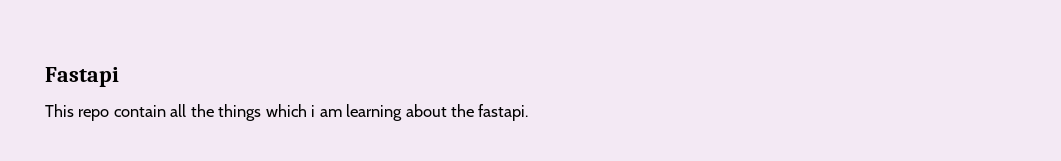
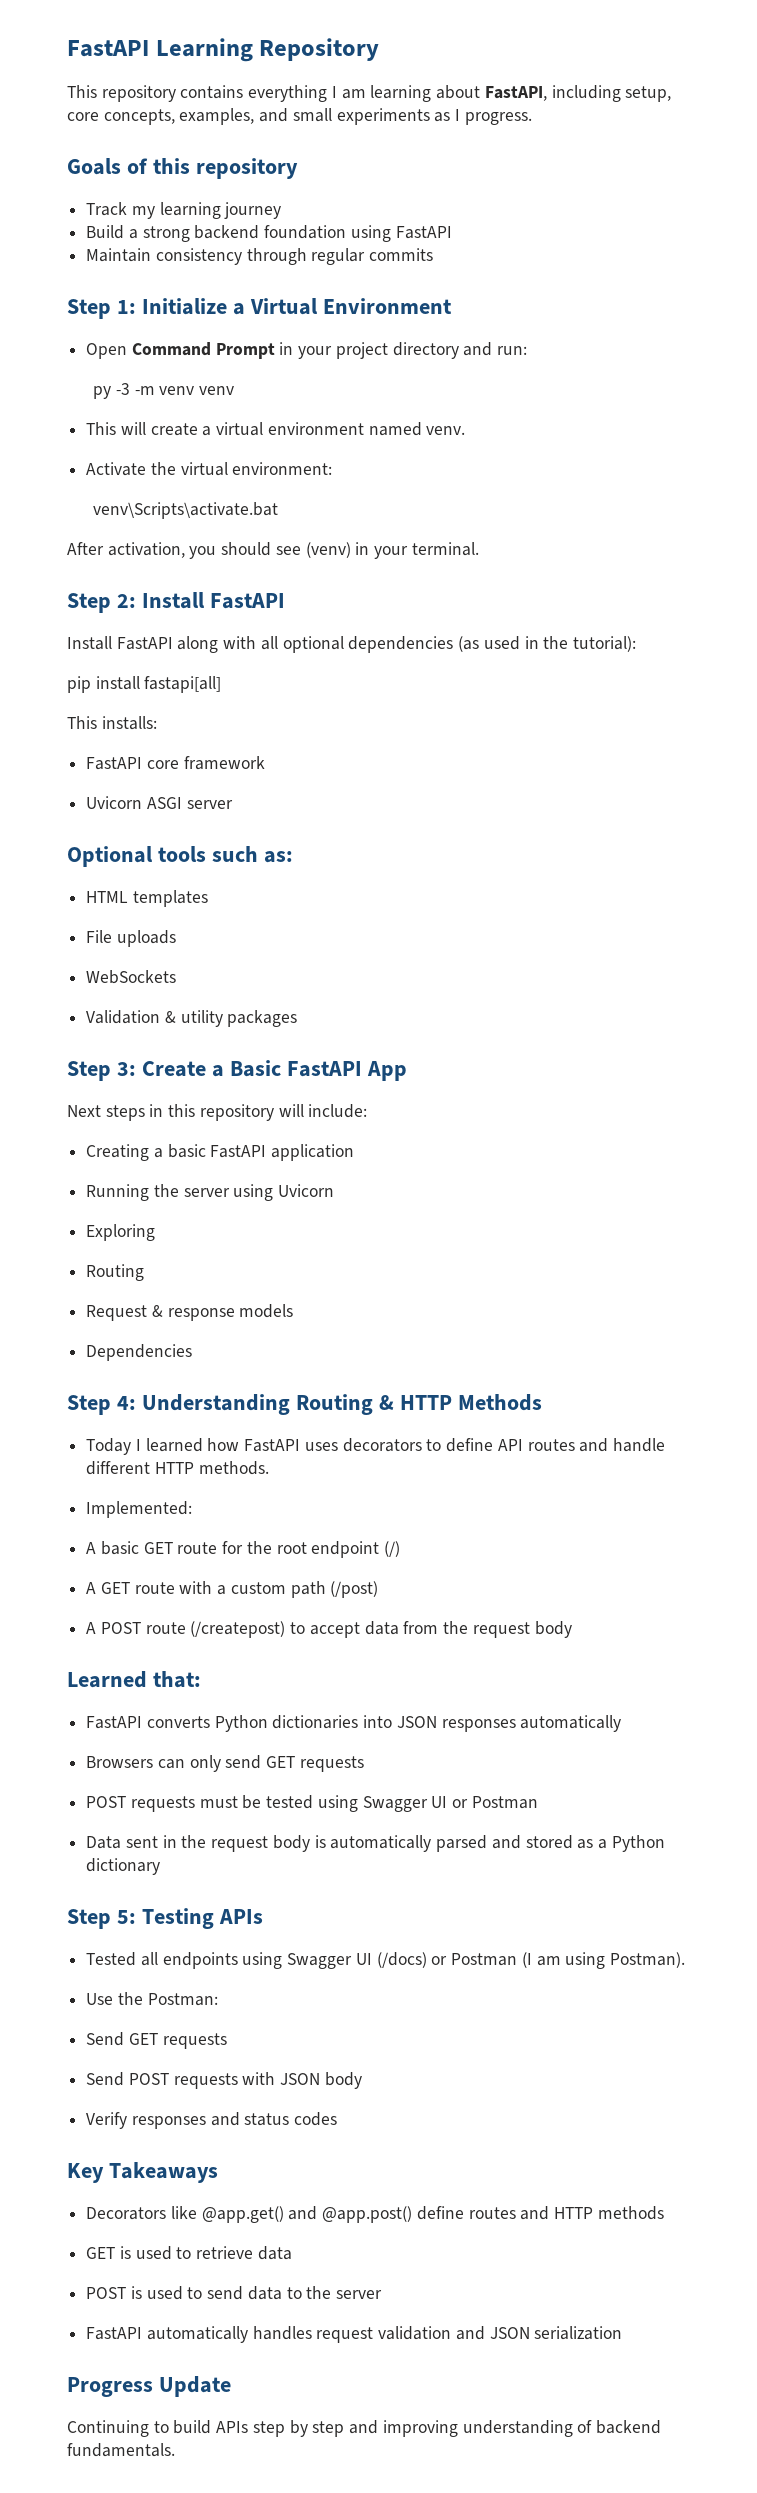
- Fastapi
- This repo contain all the things which i am learning about the fastapi.
+ FastAPI Learning Repository
+ This repository contains everything I am learning about FastAPI, including setup, core concepts, examples, and small experiments as I progress.
+ Goals of this repository
+ Track my learning journey
+ Build a strong backend foundation using FastAPI
+ Maintain consistency through regular commits
+ Step 1: Initialize a Virtual Environment
+ Open Command Prompt in your project directory and run:
+ py -3 -m venv venv
+ This will create a virtual environment named venv.
+ Activate the virtual environment:
+ venv\Scripts\activate.bat
+ After activation, you should see (venv) in your terminal.
+ Step 2: Install FastAPI
+ Install FastAPI along with all optional dependencies (as used in the tutorial):
+ pip install fastapi[all]
+ This installs:
+ FastAPI core framework
+ Uvicorn ASGI server
+ Optional tools such as:
+ HTML templates
+ File uploads
+ WebSockets
+ Validation & utility packages
+ Step 3: Create a Basic FastAPI App
+ Next steps in this repository will include:
+ Creating a basic FastAPI application
+ Running the server using Uvicorn
+ Exploring
+ Routing
+ Request & response models
+ Dependencies
+ Step 4: Understanding Routing & HTTP Methods
+ Today I learned how FastAPI uses decorators to define API routes and handle different HTTP methods.
+ Implemented:
+ A basic GET route for the root endpoint (/)
+ A GET route with a custom path (/post)
+ A POST route (/createpost) to accept data from the request body
+ Learned that:
+ FastAPI converts Python dictionaries into JSON responses automatically
+ Browsers can only send GET requests
+ POST requests must be tested using Swagger UI or Postman
+ Data sent in the request body is automatically parsed and stored as a Python dictionary
+ Step 5: Testing APIs
+ Tested all endpoints using Swagger UI (/docs) or Postman (I am using Postman).
+ Use the Postman:
+ Send GET requests
+ Send POST requests with JSON body
+ Verify responses and status codes
+ Key Takeaways
+ Decorators like @app.get() and @app.post() define routes and HTTP methods
+ GET is used to retrieve data
+ POST is used to send data to the server
+ FastAPI automatically handles request validation and JSON serialization
+ Progress Update
+ Continuing to build APIs step by step and improving understanding of backend fundamentals.

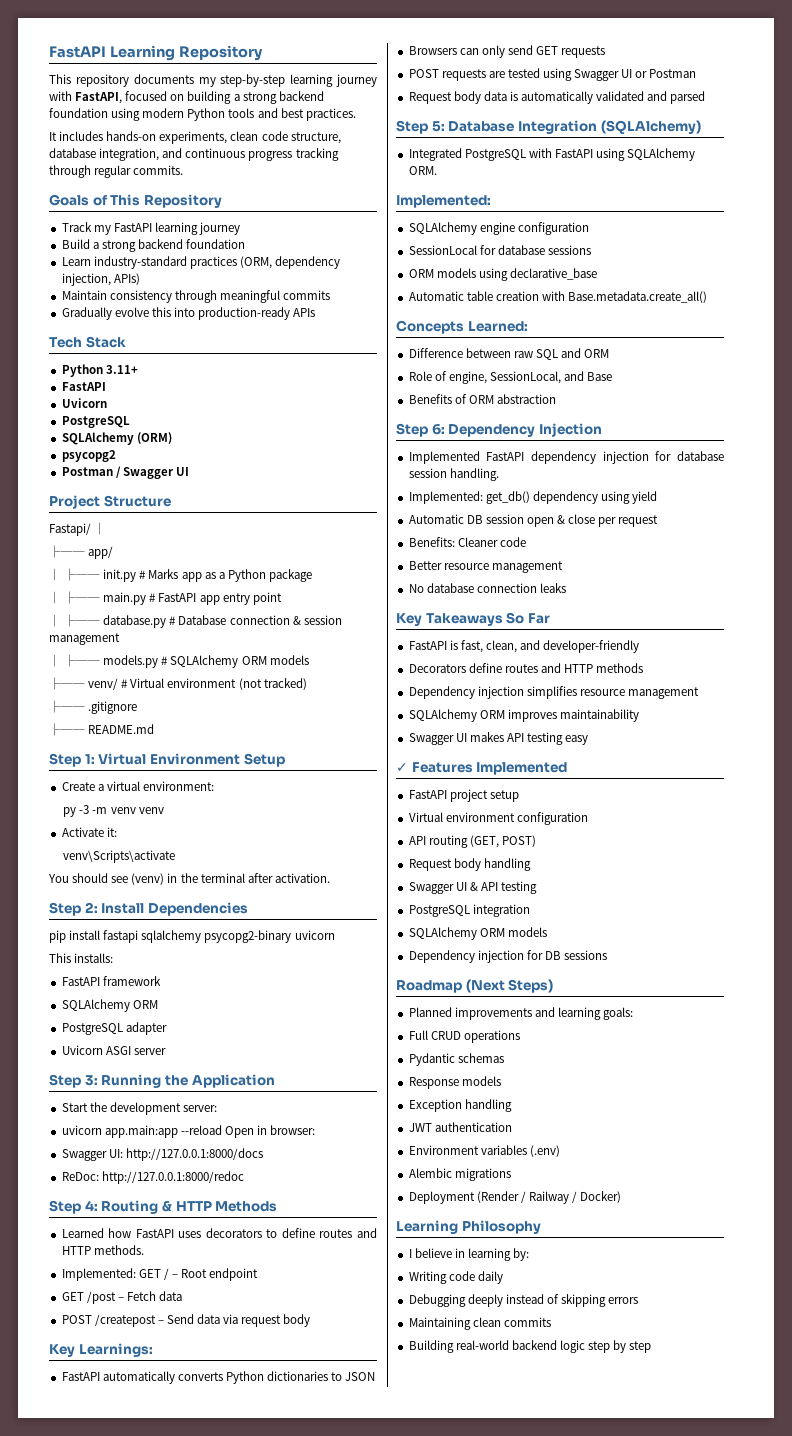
- This repository contains everything I am learning about FastAPI, including setup, core concepts, examples, and small experiments as I progress.
+ This repository documents my step-by-step learning journey with FastAPI, focused on building a strong backend foundation using modern Python tools and best practices.
+ It includes hands-on experiments, clean code structure, database integration, and continuous progress tracking through regular commits.
- Goals of this repository
+ Goals of This Repository
- Track my learning journey
+ Track my FastAPI learning journey
- Build a strong backend foundation using FastAPI
+ Build a strong backend foundation
+ Learn industry-standard practices (ORM, dependency injection, APIs)
- Maintain consistency through regular commits
+ Maintain consistency through meaningful commits
+ Gradually evolve this into production-ready APIs
+ Tech Stack
+ Python 3.11+
+ FastAPI
+ Uvicorn
+ PostgreSQL
+ SQLAlchemy (ORM)
+ psycopg2
+ Postman / Swagger UI
+ Project Structure
+ Fastapi/ │
+ ├── app/
+ │ ├── init.py # Marks app as a Python package
+ │ ├── main.py # FastAPI app entry point
+ │ ├── database.py # Database connection & session management
+ │ ├── models.py # SQLAlchemy ORM models
+ ├── venv/ # Virtual environment (not tracked)
+ ├── .gitignore
+ ├── README.md
- Step 1: Initialize a Virtual Environment
- Open Command Prompt in your project directory and run:
+ Step 1: Virtual Environment Setup
+ Create a virtual environment:
- This will create a virtual environment named venv.
- Activate the virtual environment:
- venv\Scripts\activate.bat
- After activation, you should see (venv) in your terminal.
- Step 2: Install FastAPI
- Install FastAPI along with all optional dependencies (as used in the tutorial):
- pip install fastapi[all]
+ Activate it:
+ venv\Scripts\activate
+ You should see (venv) in the terminal after activation.
+ Step 2: Install Dependencies
+ pip install fastapi sqlalchemy psycopg2-binary uvicorn
- FastAPI core framework
+ FastAPI framework
+ SQLAlchemy ORM
+ PostgreSQL adapter
- Optional tools such as:
- HTML templates
- File uploads
- WebSockets
- Validation & utility packages
- Step 3: Create a Basic FastAPI App
- Next steps in this repository will include:
- Creating a basic FastAPI application
- Running the server using Uvicorn
- Exploring
- Routing
- Request & response models
- Dependencies
+ Step 3: Running the Application
+ Start the development server:
+ uvicorn app.main:app --reload Open in browser:
+ Swagger UI: http://127.0.0.1:8000/docs
+ ReDoc: http://127.0.0.1:8000/redoc
- Step 4: Understanding Routing & HTTP Methods
+ Step 4: Routing & HTTP Methods
- Today I learned how FastAPI uses decorators to define API routes and handle different HTTP methods.
+ Learned how FastAPI uses decorators to define routes and HTTP methods.
- Implemented:
- A basic GET route for the root endpoint (/)
- A GET route with a custom path (/post)
- A POST route (/createpost) to accept data from the request body
+ Implemented: GET / – Root endpoint
+ GET /post – Fetch data
+ POST /createpost – Send data via request body
- Learned that:
- FastAPI converts Python dictionaries into JSON responses automatically
+ Key Learnings:
+ FastAPI automatically converts Python dictionaries to JSON
- POST requests must be tested using Swagger UI or Postman
+ POST requests are tested using Swagger UI or Postman
- Data sent in the request body is automatically parsed and stored as a Python dictionary
- Step 5: Testing APIs
- Tested all endpoints using Swagger UI (/docs) or Postman (I am using Postman).
- Use the Postman:
- Send GET requests
- Send POST requests with JSON body
- Verify responses and status codes
- Key Takeaways
- Decorators like @app.get() and @app.post() define routes and HTTP methods
+ Request body data is automatically validated and parsed
+ Step 5: Database Integration (SQLAlchemy)
+ Integrated PostgreSQL with FastAPI using SQLAlchemy ORM.
+ Implemented:
+ SQLAlchemy engine configuration
+ SessionLocal for database sessions
+ ORM models using declarative_base
+ Automatic table creation with Base.metadata.create_all()
+ Concepts Learned:
+ Difference between raw SQL and ORM
+ Role of engine, SessionLocal, and Base
+ Benefits of ORM abstraction
+ Step 6: Dependency Injection
+ Implemented FastAPI dependency injection for database session handling.
+ Implemented: get_db() dependency using yield
+ Automatic DB session open & close per request
+ Benefits: Cleaner code
+ Better resource management
+ No database connection leaks
+ Key Takeaways So Far
+ FastAPI is fast, clean, and developer-friendly
+ Decorators define routes and HTTP methods
- GET is used to retrieve data
- POST is used to send data to the server
- FastAPI automatically handles request validation and JSON serialization
- Progress Update
- Continuing to build APIs step by step and improving understanding of backend fundamentals.
+ Dependency injection simplifies resource management
+ SQLAlchemy ORM improves maintainability
+ Swagger UI makes API testing easy
+ ✓ Features Implemented
+ FastAPI project setup
+ Virtual environment configuration
+ API routing (GET, POST)
+ Request body handling
+ Swagger UI & API testing
+ PostgreSQL integration
+ SQLAlchemy ORM models
+ Dependency injection for DB sessions
+ Roadmap (Next Steps)
+ Planned improvements and learning goals:
+ Full CRUD operations
+ Pydantic schemas
+ Response models
+ Exception handling
+ JWT authentication
+ Environment variables (.env)
+ Alembic migrations
+ Deployment (Render / Railway / Docker)
+ Learning Philosophy
+ I believe in learning by:
+ Writing code daily
+ Debugging deeply instead of skipping errors
+ Maintaining clean commits
+ Building real-world backend logic step by step

